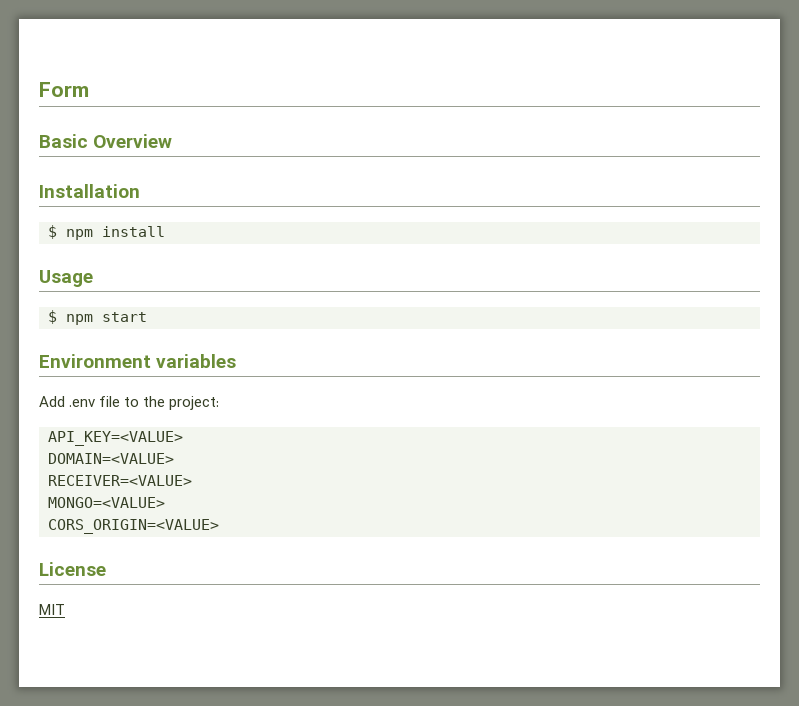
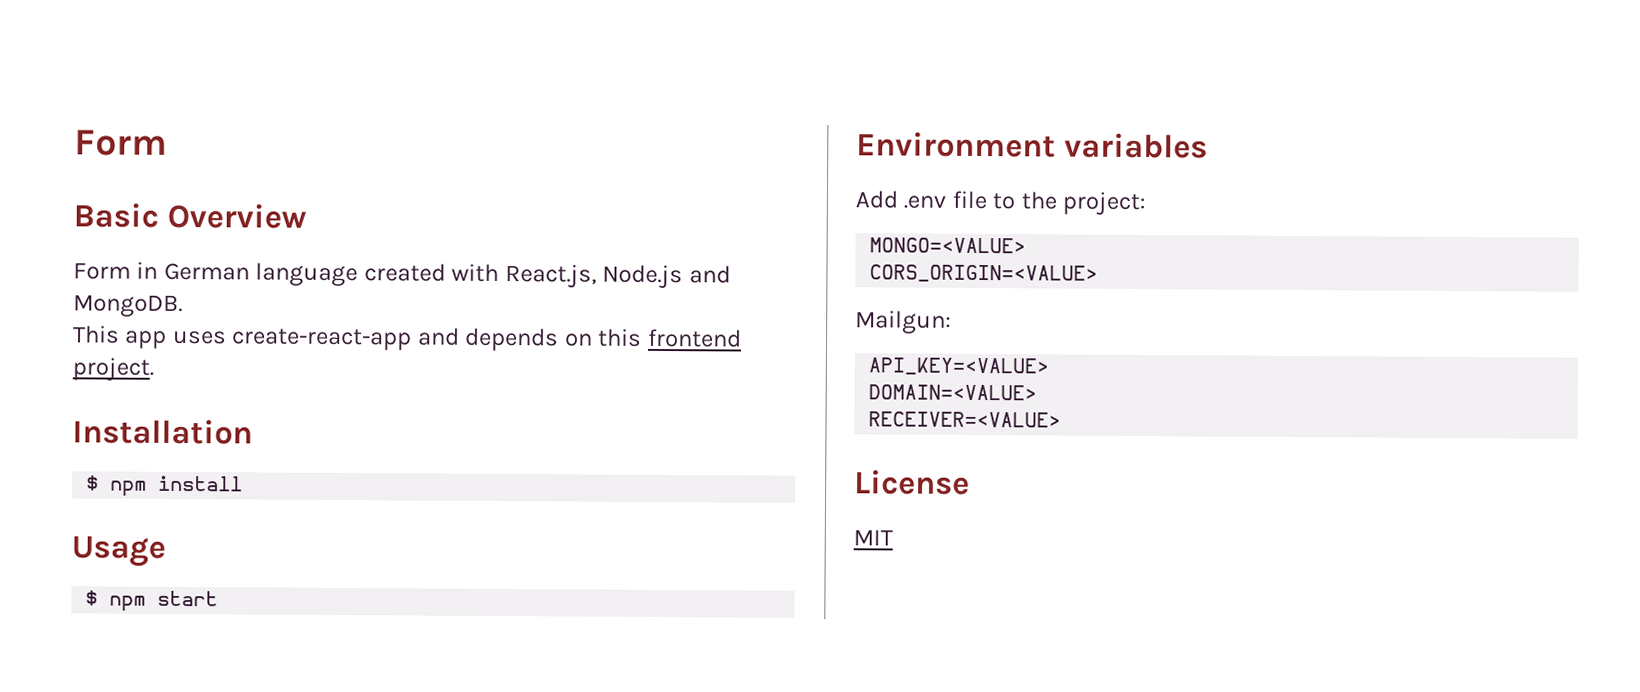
+ Form in German language created with React.js, Node.js and MongoDB.
+ This app uses create-react-app and depends on this frontend project.
+ MONGO=<VALUE>
+ CORS_ORIGIN=<VALUE>
+ Mailgun:
- MONGO=<VALUE>
- CORS_ORIGIN=<VALUE>

